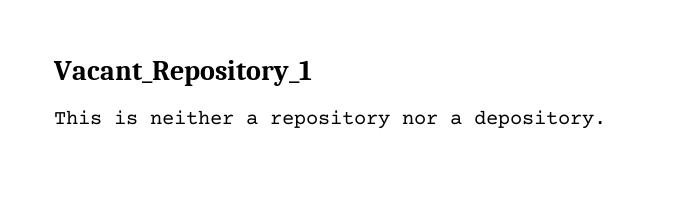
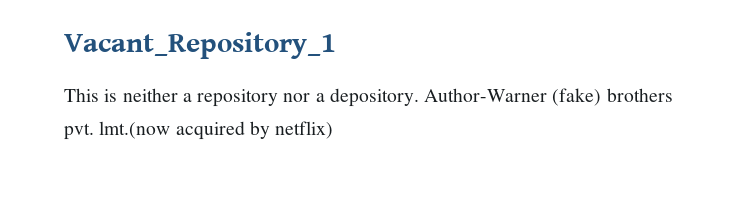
+ Author-Warner (fake) brothers pvt. lmt.(now acquired by netflix)

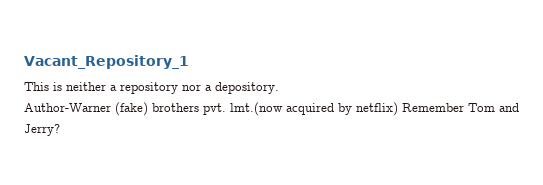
- This is neither a repository nor a depository. Author-Warner (fake) brothers pvt. lmt.(now acquired by netflix)
+ This is neither a repository nor a depository.
+ Author-Warner (fake) brothers pvt. lmt.(now acquired by netflix) Remember Tom and Jerry?

